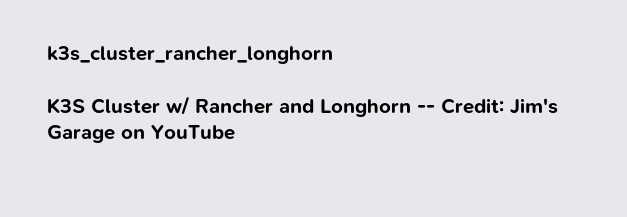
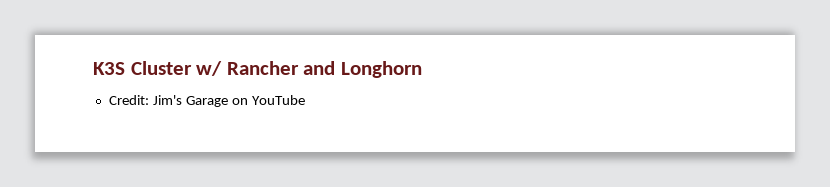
- k3s_cluster_rancher_longhorn
- K3S Cluster w/ Rancher and Longhorn -- Credit: Jim's Garage on YouTube
+ K3S Cluster w/ Rancher and Longhorn
+ Credit: Jim's Garage on YouTube

